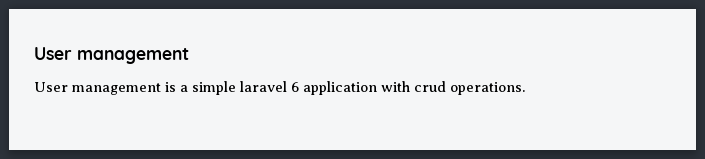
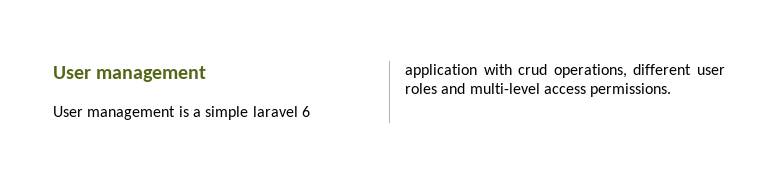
- User management is a simple laravel 6 application with crud operations.
+ User management is a simple laravel 6 application with crud operations, different user roles and multi-level access permissions.

